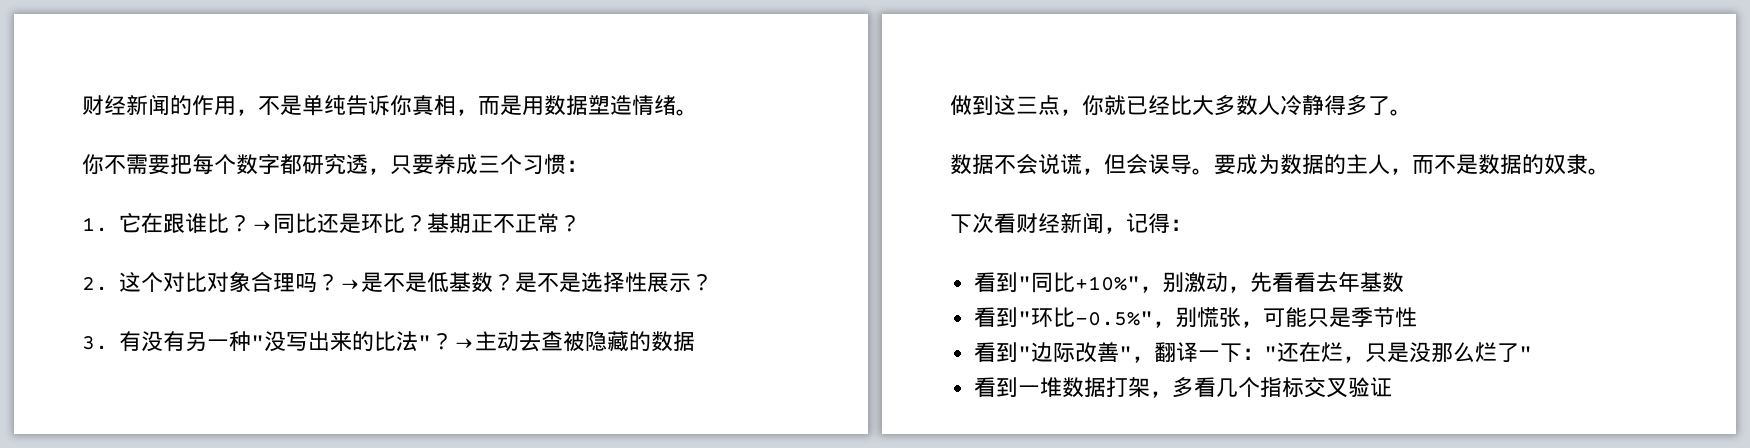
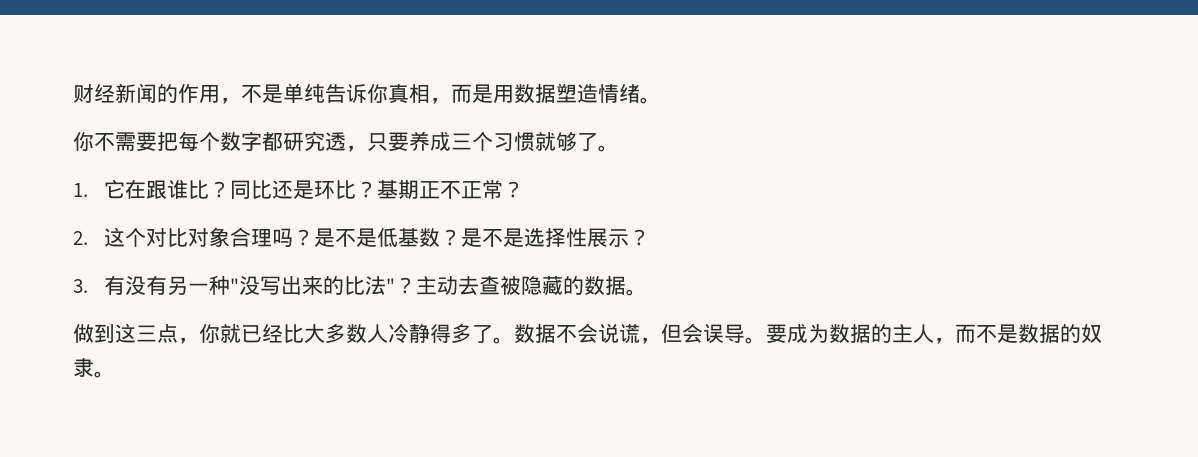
- 你不需要把每个数字都研究透，只要养成三个习惯：
+ 你不需要把每个数字都研究透，只要养成三个习惯就够了。
- →同比还是环比？
+ 同比还是环比？
- →是不是低基数？
+ 是不是低基数？
- →主动去查被隐藏的数据
+ 主动去查被隐藏的数据。
- 做到这三点，你就已经比大多数人冷静得多了。
- 数据不会说谎，但会误导。
+ 做到这三点，你就已经比大多数人冷静得多了。数据不会说谎，但会误导。
- 下次看财经新闻，记得：
- 看到"同比+10%"，别激动，先看看去年基数
- 看到"环比-0.5%"，别慌张，可能只是季节性
- 看到"边际改善"，翻译一下："还在烂，只是没那么烂了"
- 看到一堆数据打架，多看几个指标交叉验证

